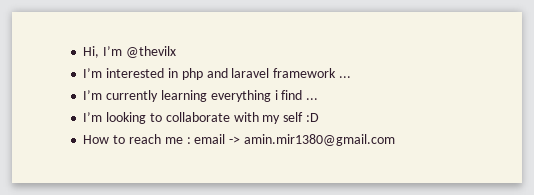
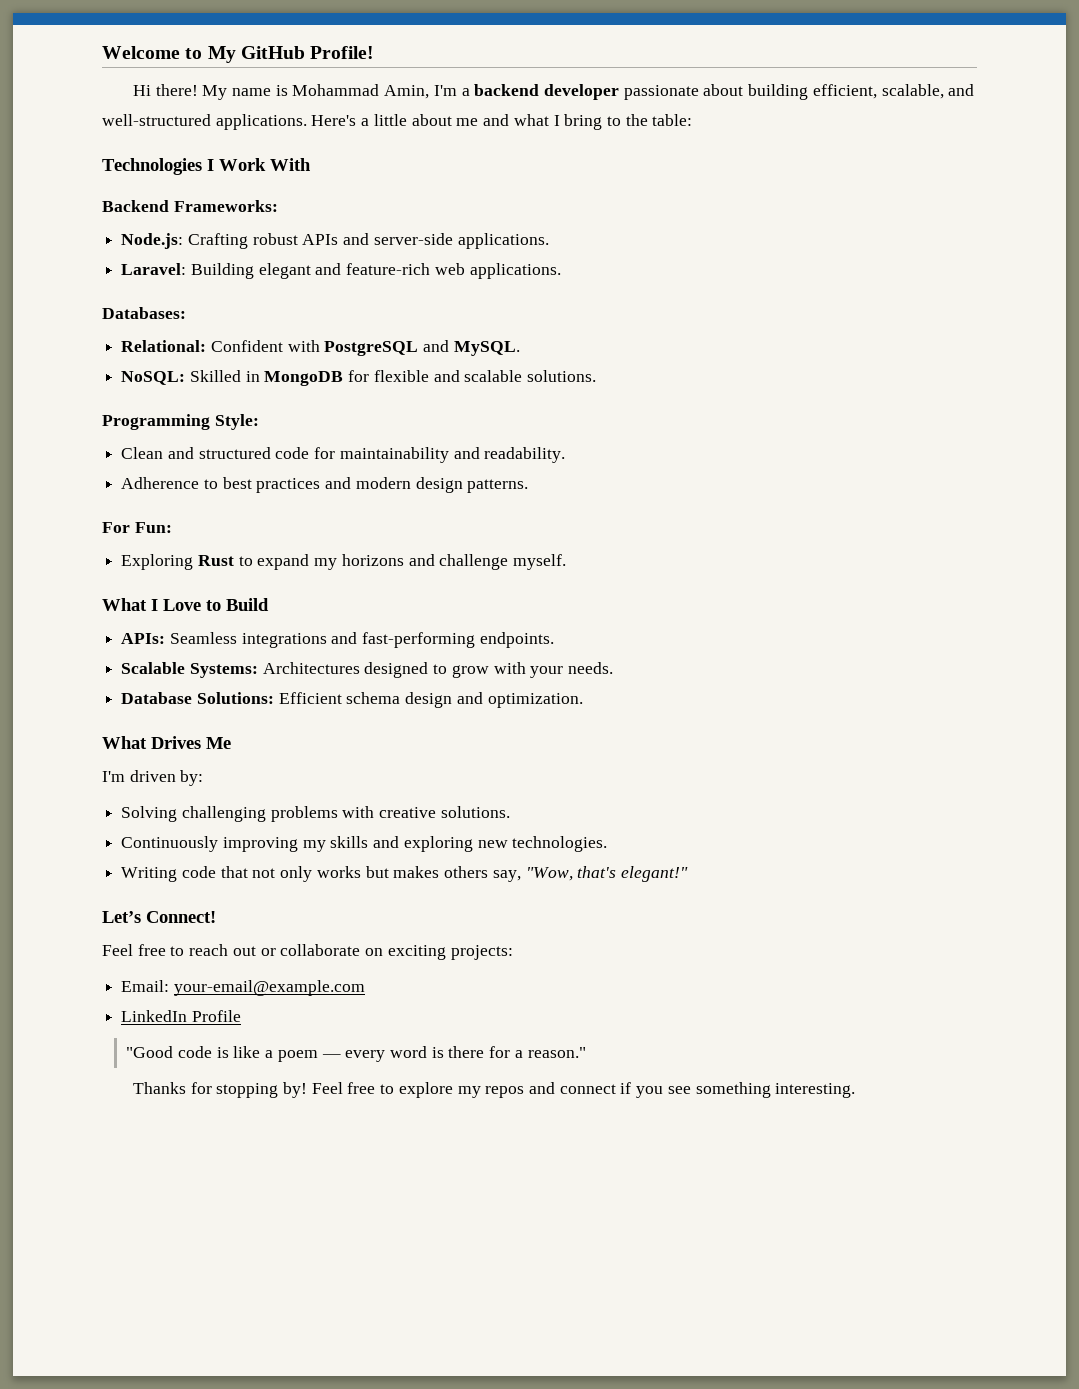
- Hi, I’m @thevilx
- I’m interested in php and laravel framework ...
- I’m currently learning everything i find ...
- I’m looking to collaborate with my self :D
- How to reach me : email -> amin.mir1380@gmail.com
+ Welcome to My GitHub Profile!
+ Hi there! My name is Mohammad Amin, I'm a backend developer passionate about building efficient, scalable, and well-structured applications. Here's a little about me and what I bring to the table:
+ Technologies I Work With
+ Backend Frameworks:
+ Node.js: Crafting robust APIs and server-side applications.
+ Laravel: Building elegant and feature-rich web applications.
+ Databases:
+ Relational: Confident with PostgreSQL and MySQL.
+ NoSQL: Skilled in MongoDB for flexible and scalable solutions.
+ Programming Style:
+ Clean and structured code for maintainability and readability.
+ Adherence to best practices and modern design patterns.
+ For Fun:
+ Exploring Rust to expand my horizons and challenge myself.
+ What I Love to Build
+ APIs: Seamless integrations and fast-performing endpoints.
+ Scalable Systems: Architectures designed to grow with your needs.
+ Database Solutions: Efficient schema design and optimization.
+ What Drives Me
+ I'm driven by:
+ Solving challenging problems with creative solutions.
+ Continuously improving my skills and exploring new technologies.
+ Writing code that not only works but makes others say, "Wow, that's elegant!"
+ Let’s Connect!
+ Feel free to reach out or collaborate on exciting projects:
+ Email: your-email@example.com
+ LinkedIn Profile
+ "Good code is like a poem — every word is there for a reason."
+ Thanks for stopping by! Feel free to explore my repos and connect if you see something interesting.

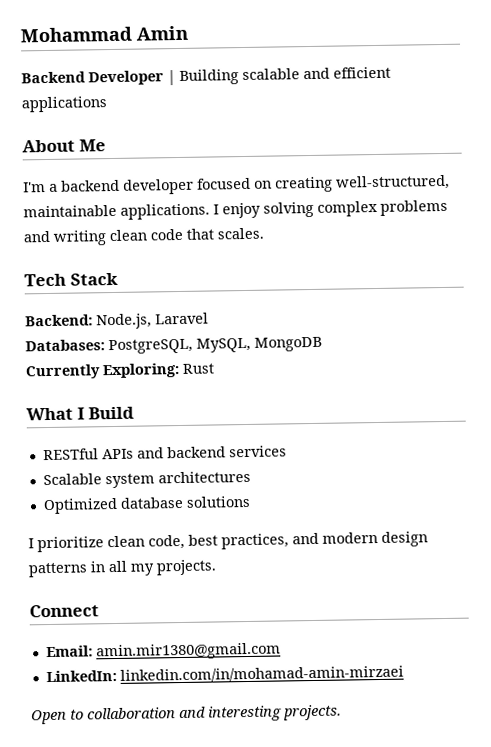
- Welcome to My GitHub Profile!
- Hi there! My name is Mohammad Amin, I'm a backend developer passionate about building efficient, scalable, and well-structured applications. Here's a little about me and what I bring to the table:
- Technologies I Work With
- Backend Frameworks:
- Node.js: Crafting robust APIs and server-side applications.
- Laravel: Building elegant and feature-rich web applications.
- Databases:
- Relational: Confident with PostgreSQL and MySQL.
- NoSQL: Skilled in MongoDB for flexible and scalable solutions.
- Programming Style:
- Clean and structured code for maintainability and readability.
- Adherence to best practices and modern design patterns.
- For Fun:
- Exploring Rust to expand my horizons and challenge myself.
- What I Love to Build
- APIs: Seamless integrations and fast-performing endpoints.
- Scalable Systems: Architectures designed to grow with your needs.
- Database Solutions: Efficient schema design and optimization.
- What Drives Me
- I'm driven by:
- Solving challenging problems with creative solutions.
- Continuously improving my skills and exploring new technologies.
- Writing code that not only works but makes others say, "Wow, that's elegant!"
- Let’s Connect!
- Feel free to reach out or collaborate on exciting projects:
- Email: your-email@example.com
- LinkedIn Profile
- "Good code is like a poem — every word is there for a reason."
- Thanks for stopping by! Feel free to explore my repos and connect if you see something interesting.
+ Mohammad Amin
+ Backend Developer | Building scalable and efficient applications
+ About Me
+ I'm a backend developer focused on creating well-structured, maintainable applications. I enjoy solving complex problems and writing clean code that scales.
+ Tech Stack
+ Backend: Node.js, Laravel
+ Databases: PostgreSQL, MySQL, MongoDB
+ Currently Exploring: Rust
+ What I Build
+ RESTful APIs and backend services
+ Scalable system architectures
+ Optimized database solutions
+ I prioritize clean code, best practices, and modern design patterns in all my projects.
+ Connect
+ Email: amin.mir1380@gmail.com
+ LinkedIn: linkedin.com/in/mohamad-amin-mirzaei
+ Open to collaboration and interesting projects.

